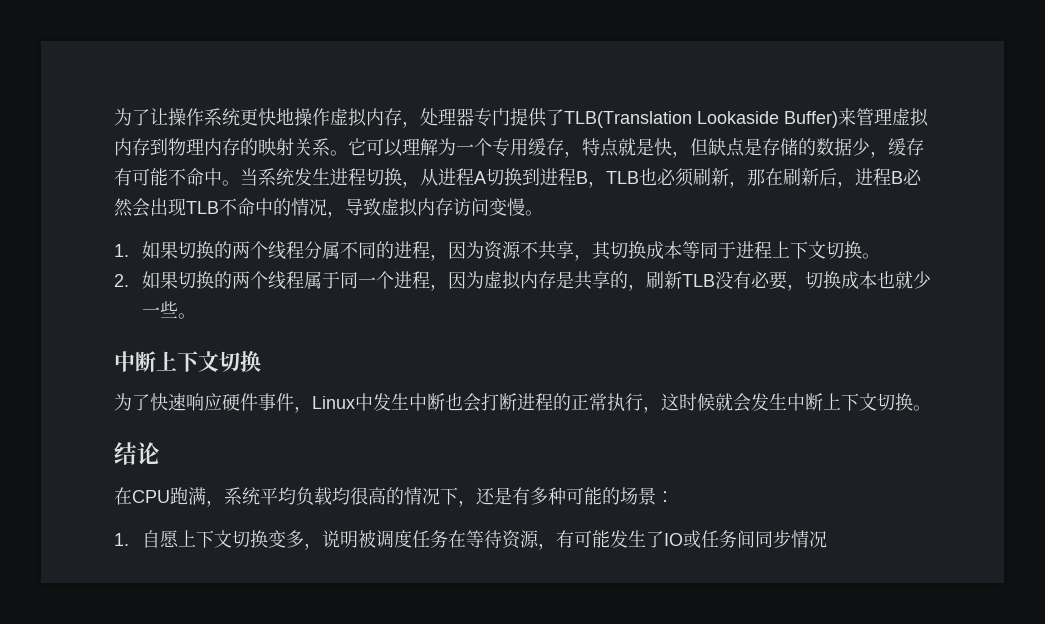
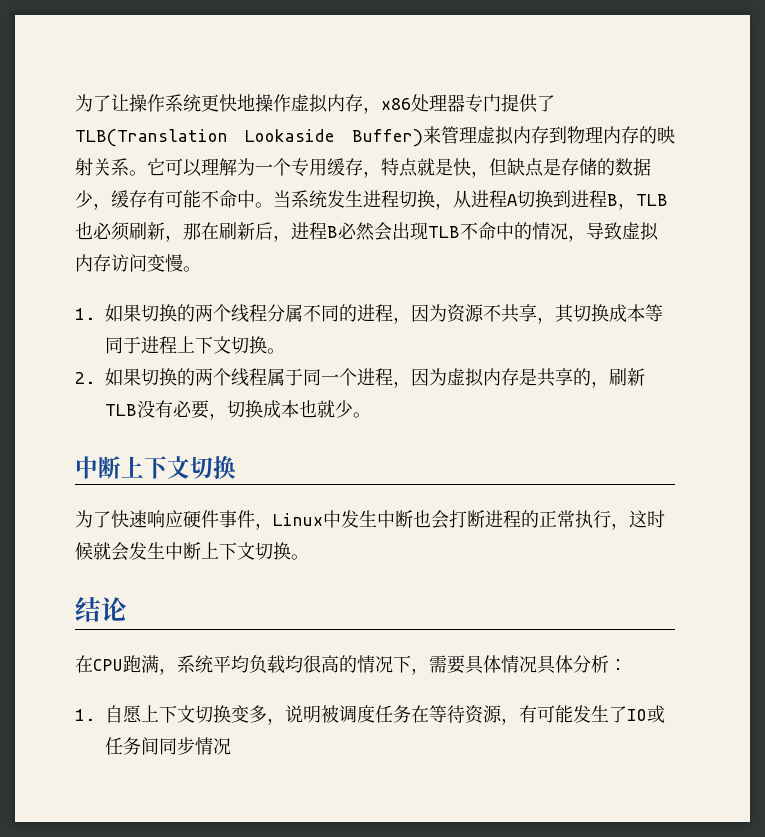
- 为了让操作系统更快地操作虚拟内存，处理器专门提供了TLB(Translation Lookaside Buffer)来管理虚拟内存到物理内存的映射关系。
+ 为了让操作系统更快地操作虚拟内存，x86处理器专门提供了TLB(Translation Lookaside Buffer)来管理虚拟内存到物理内存的映射关系。
- 2.如果切换的两个线程属于同一个进程，因为虚拟内存是共享的，刷新TLB没有必要，切换成本也就少一些。
+ 2.如果切换的两个线程属于同一个进程，因为虚拟内存是共享的，刷新TLB没有必要，切换成本也就少。
- 在CPU跑满，系统平均负载均很高的情况下，还是有多种可能的场景：
+ 在CPU跑满，系统平均负载均很高的情况下，需要具体情况具体分析：

